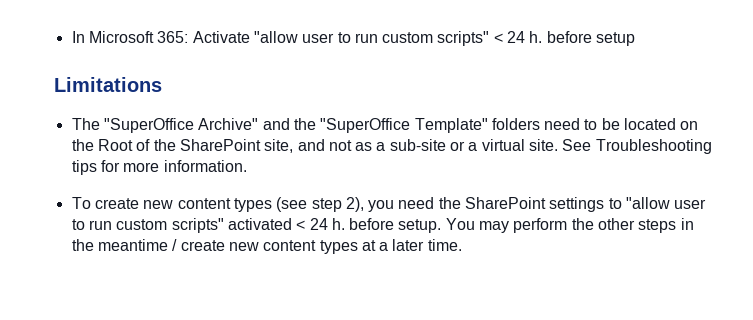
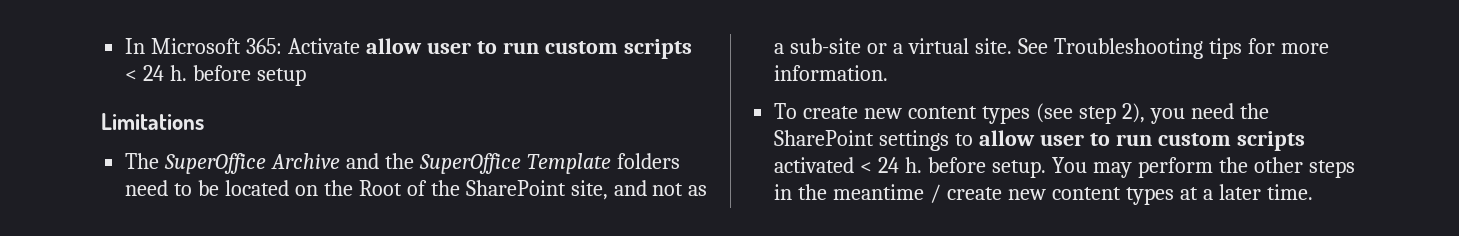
- In Microsoft 365: Activate "allow user to run custom scripts" < 24 h. before setup
+ In Microsoft 365: Activate allow user to run custom scripts < 24 h. before setup
- The "SuperOffice Archive" and the "SuperOffice Template" folders need to be located on the Root of the SharePoint site, and not as a sub-site or a virtual site.
+ The SuperOffice Archive and the SuperOffice Template folders need to be located on the Root of the SharePoint site, and not as a sub-site or a virtual site.
- To create new content types (see step 2), you need the SharePoint settings to "allow user to run custom scripts" activated < 24 h. before setup.
+ To create new content types (see step 2), you need the SharePoint settings to allow user to run custom scripts activated < 24 h. before setup.

